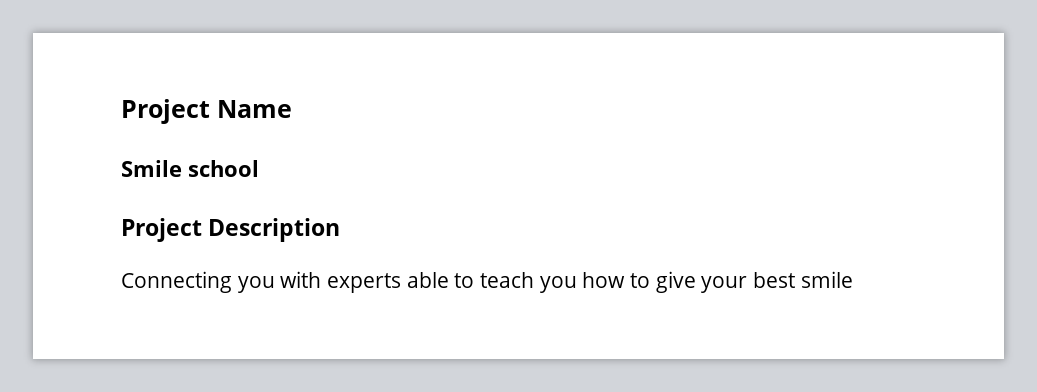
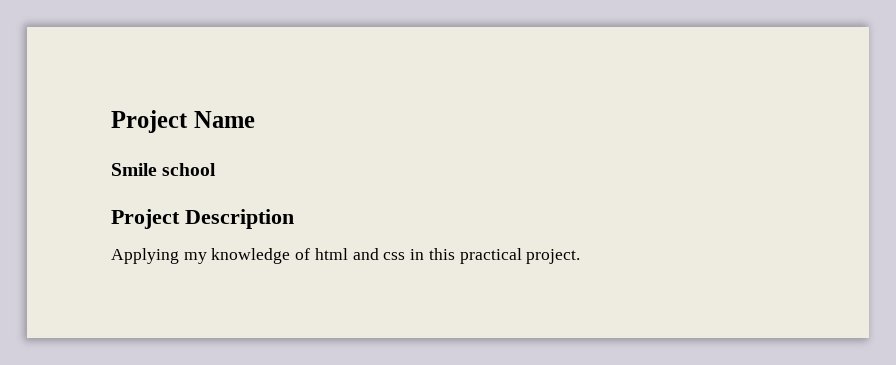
- Connecting you with experts able to teach you how to give your best smile
+ Applying my knowledge of html and css in this practical project.

